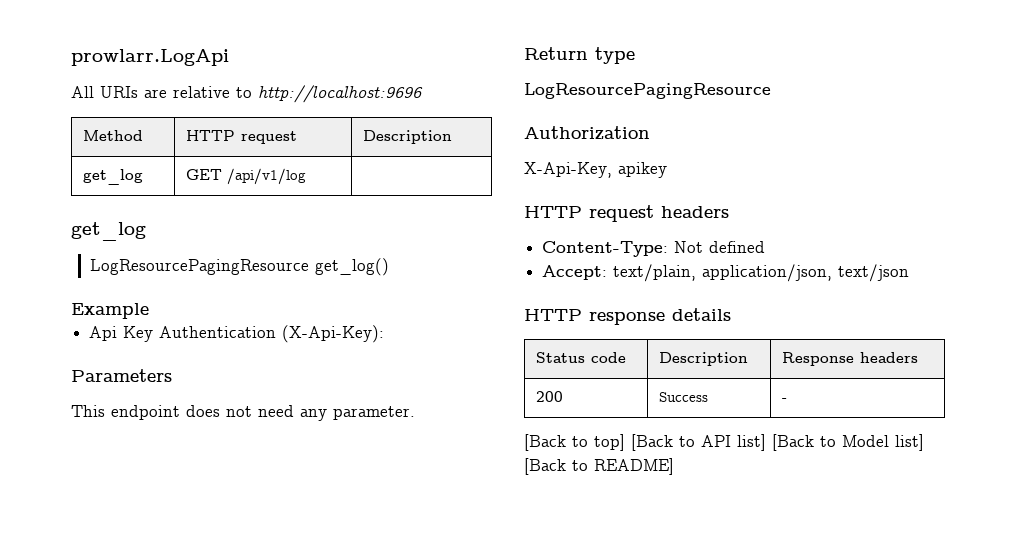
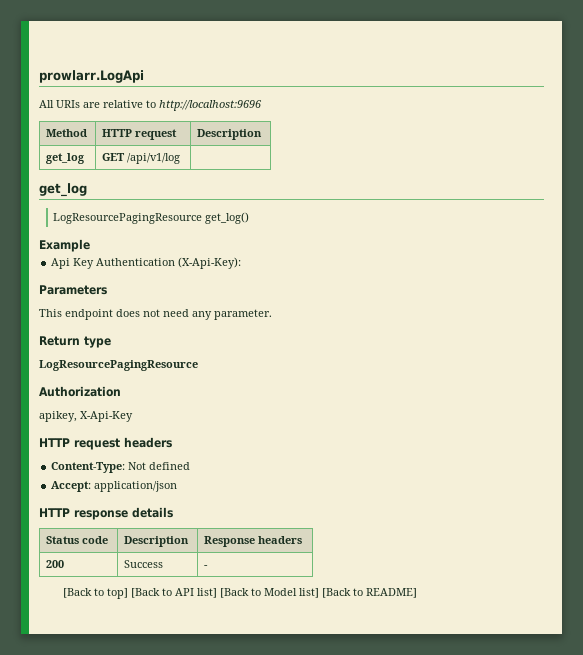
- X-Api-Key, apikey
+ apikey, X-Api-Key
- Accept: text/plain, application/json, text/json
+ Accept: application/json

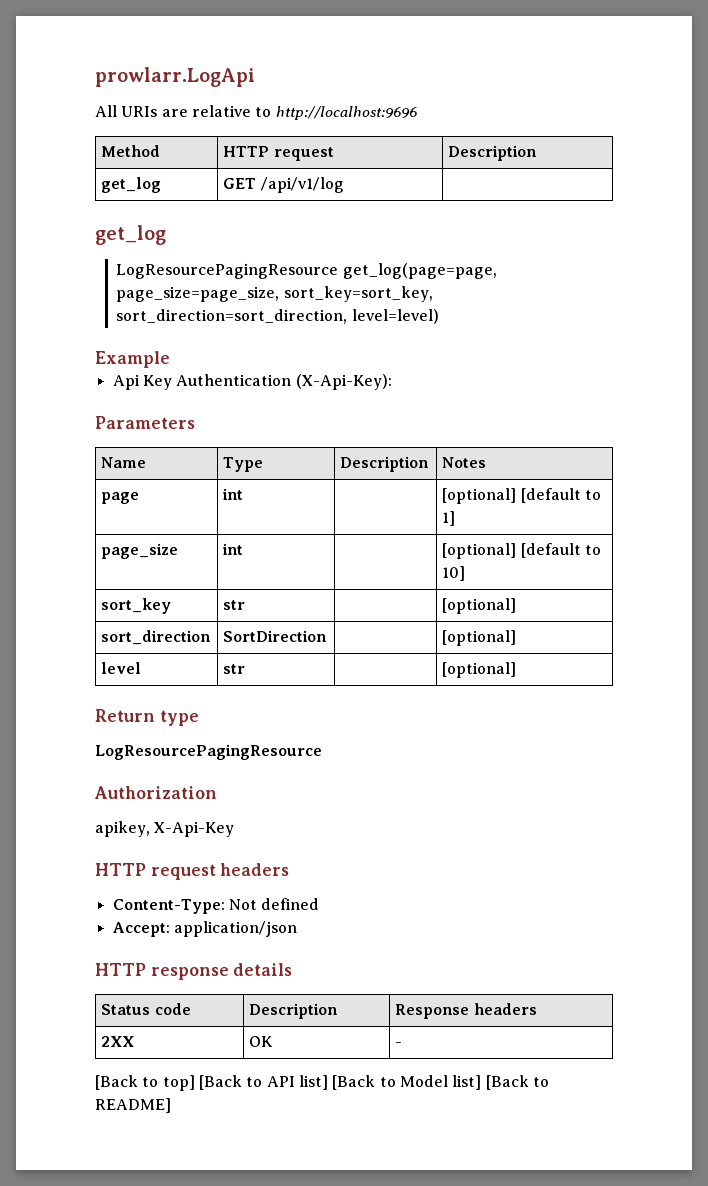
- LogResourcePagingResource get_log()
+ LogResourcePagingResource get_log(page=page, page_size=page_size, sort_key=sort_key, sort_direction=sort_direction, level=level)
- This endpoint does not need any parameter.
+ Name | Type | Description | Notes
+ page | int | | [optional] [default to 1]
+ page_size | int | | [optional] [default to 10]
+ sort_key | str | | [optional]
+ sort_direction | SortDirection | | [optional]
+ level | str | | [optional]
- 200 | Success | -
+ 2XX | OK | -

